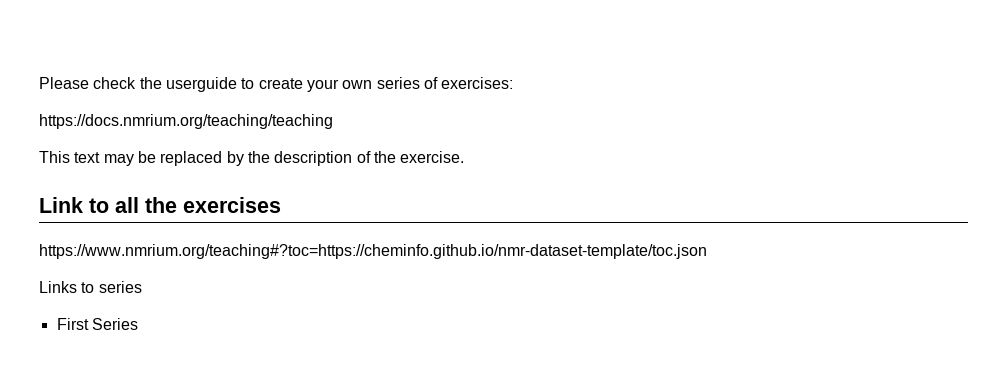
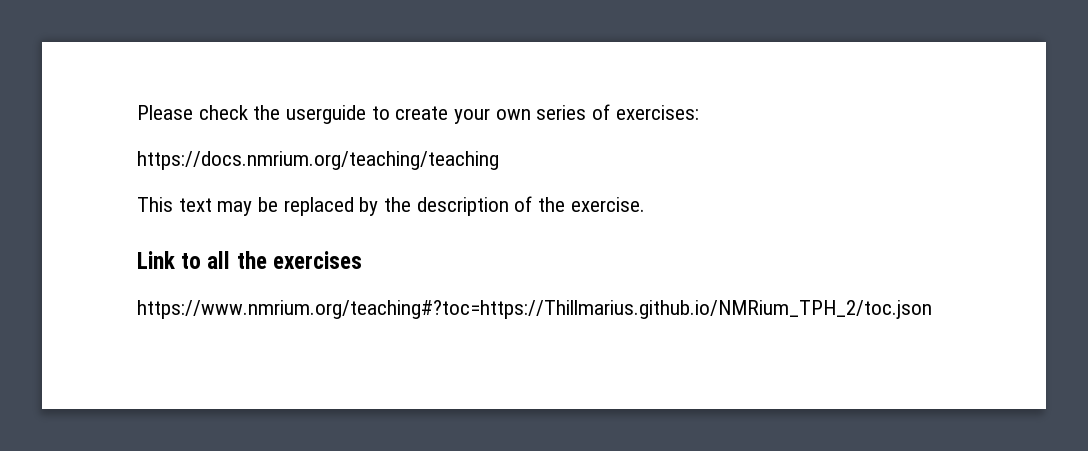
- https://www.nmrium.org/teaching#?toc=https://cheminfo.github.io/nmr-dataset-template/toc.json
- Links to series
- First Series
+ https://www.nmrium.org/teaching#?toc=https://Thillmarius.github.io/NMRium_TPH_2/toc.json

